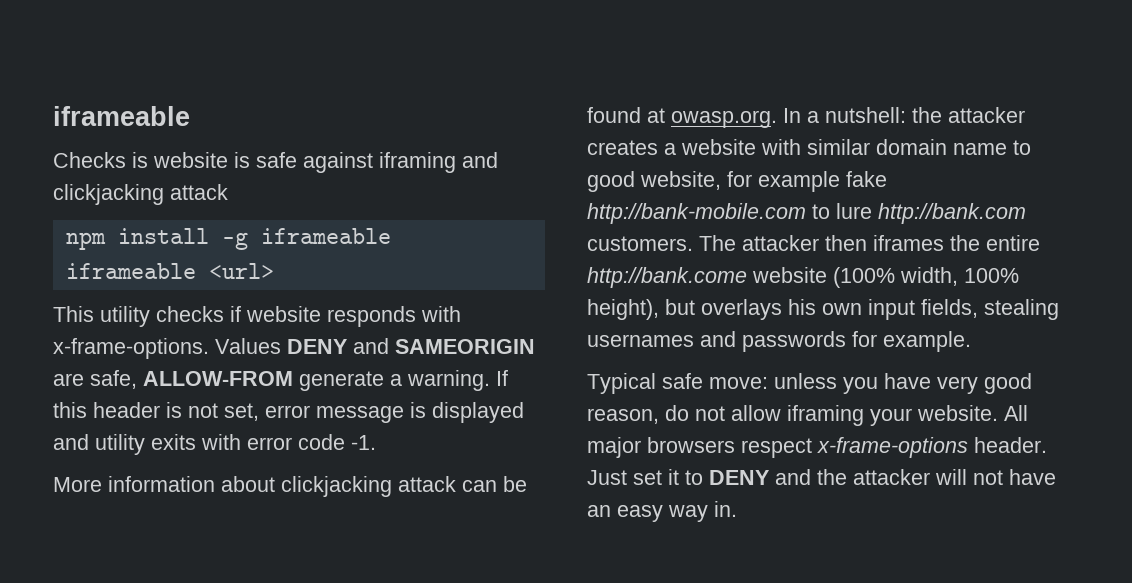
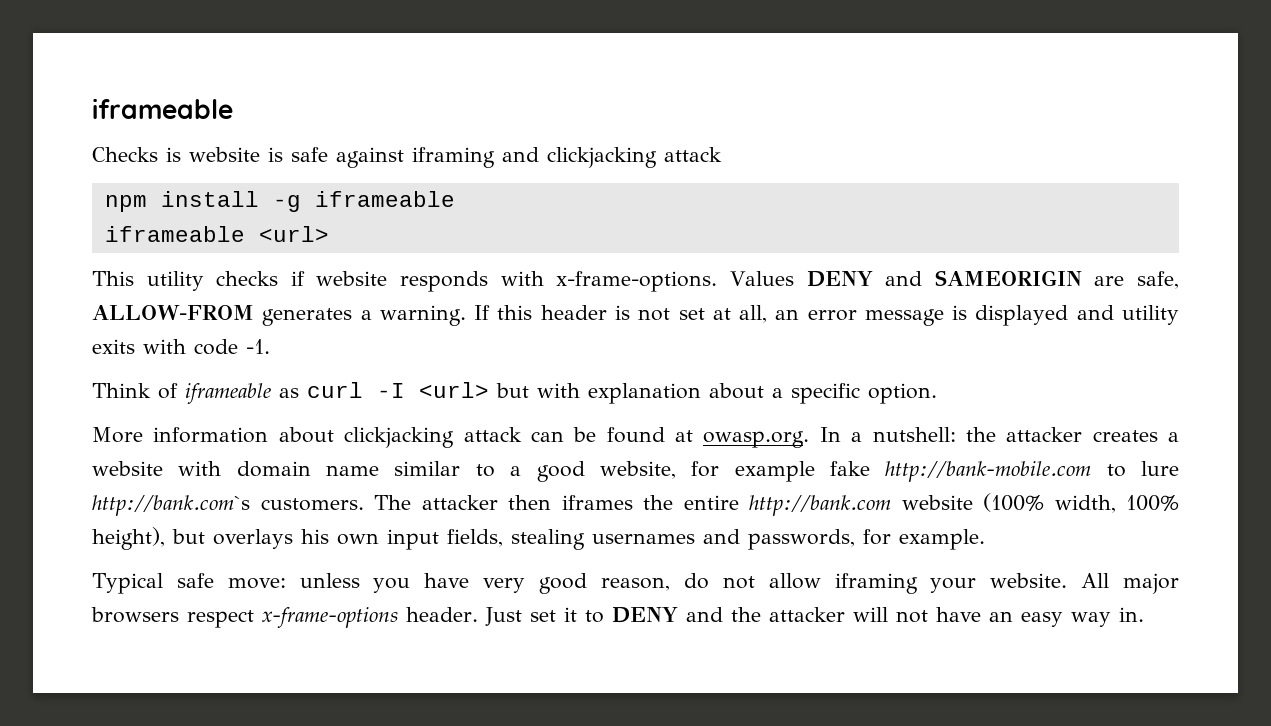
- Values DENY and SAMEORIGIN are safe, ALLOW-FROM generate a warning.
+ Values DENY and SAMEORIGIN are safe, ALLOW-FROM generates a warning.
- If this header is not set, error message is displayed and utility exits with error code -1.
+ If this header is not set at all, an error message is displayed and utility exits with code -1.
+ Think of iframeable as curl -I <url> but with explanation about a specific option.
- More information about clickjacking attack can be found at owasp.org. In a nutshell: the attacker creates a website with similar domain name to good website, for example fake http://bank-mobile.com to lure http://bank.com customers.
+ More information about clickjacking attack can be found at owasp.org. In a nutshell: the attacker creates a website with domain name similar to a good website, for example fake http://bank-mobile.com to lure http://bank.com`s customers.
- The attacker then iframes the entire http://bank.come website (100% width, 100% height), but overlays his own input fields, stealing usernames and passwords for example.
+ The attacker then iframes the entire http://bank.com website (100% width, 100% height), but overlays his own input fields, stealing usernames and passwords, for example.

